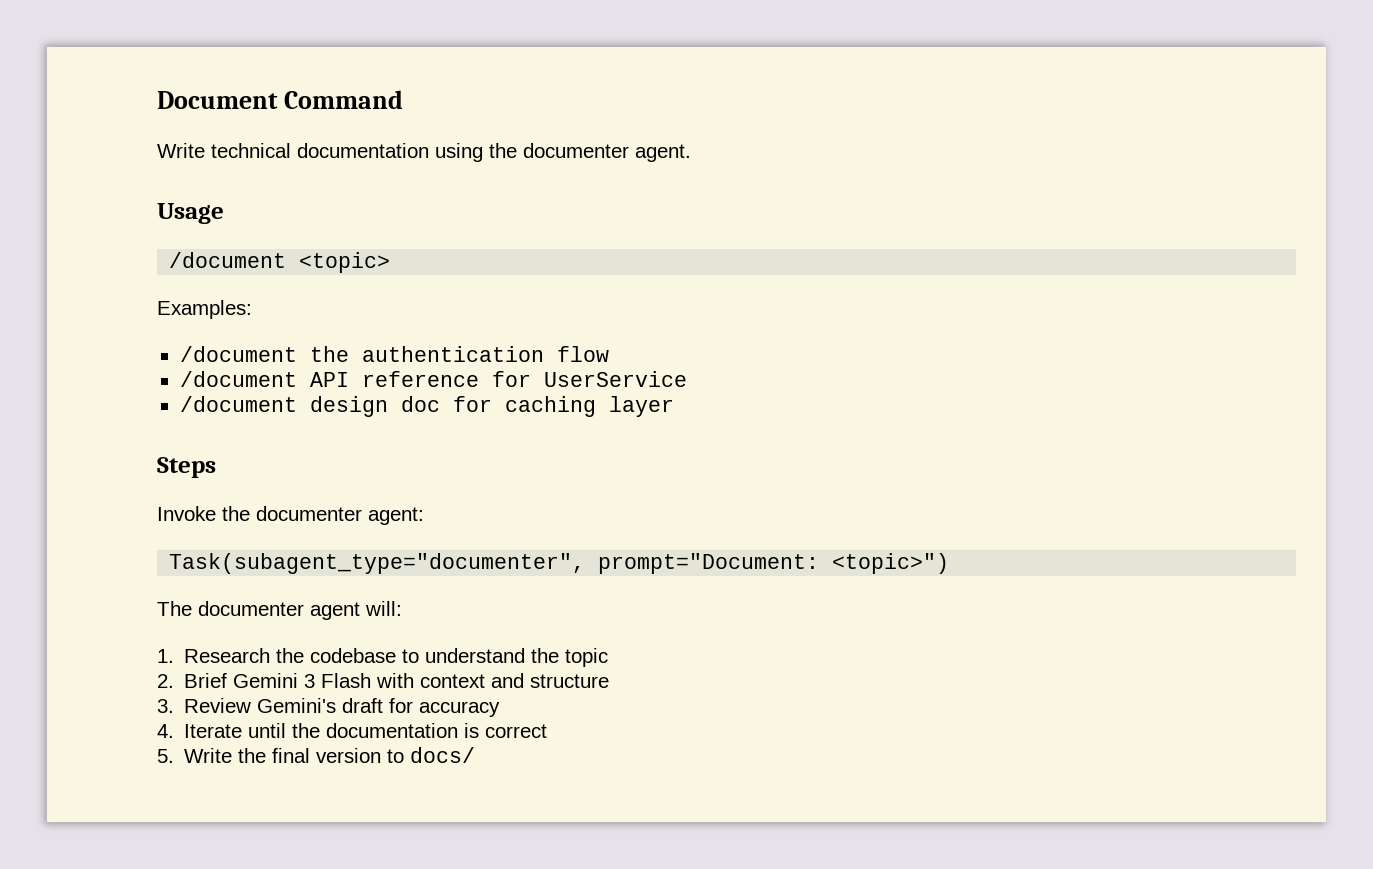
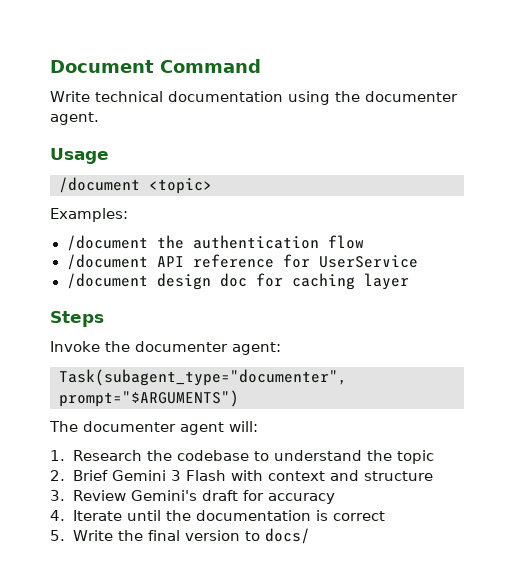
- Task(subagent_type="documenter", prompt="Document: <topic>")
+ Task(subagent_type="documenter", prompt="$ARGUMENTS")

